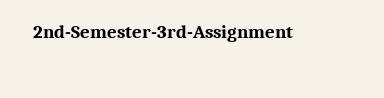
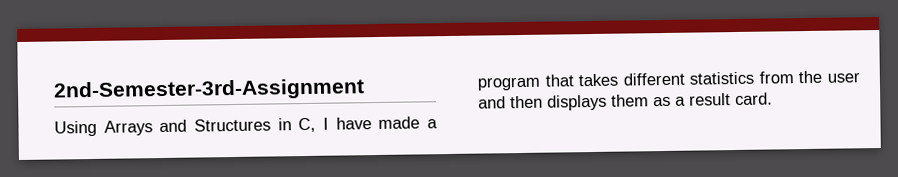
+ Using Arrays and Structures in C, I have made a program that takes different statistics from the user and then displays them as a result card.

